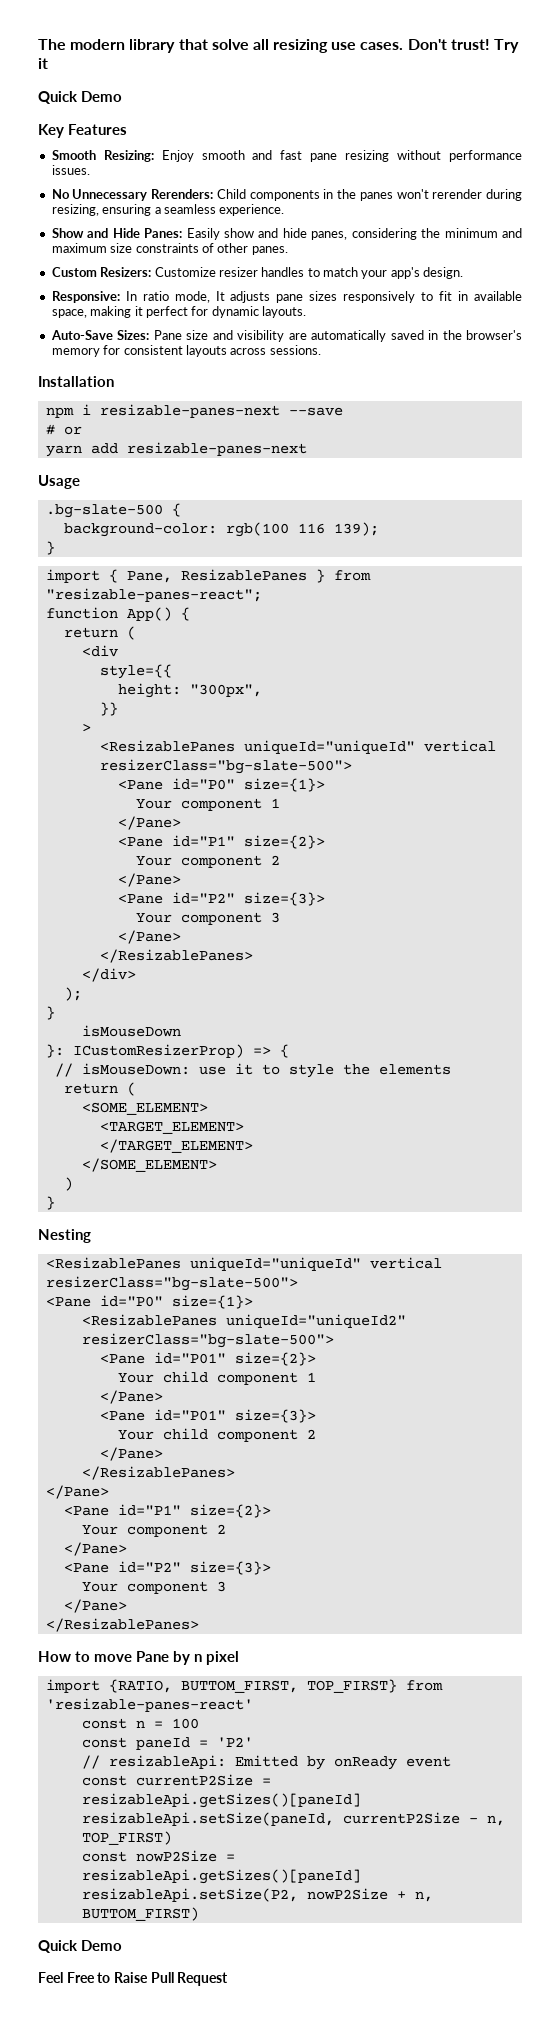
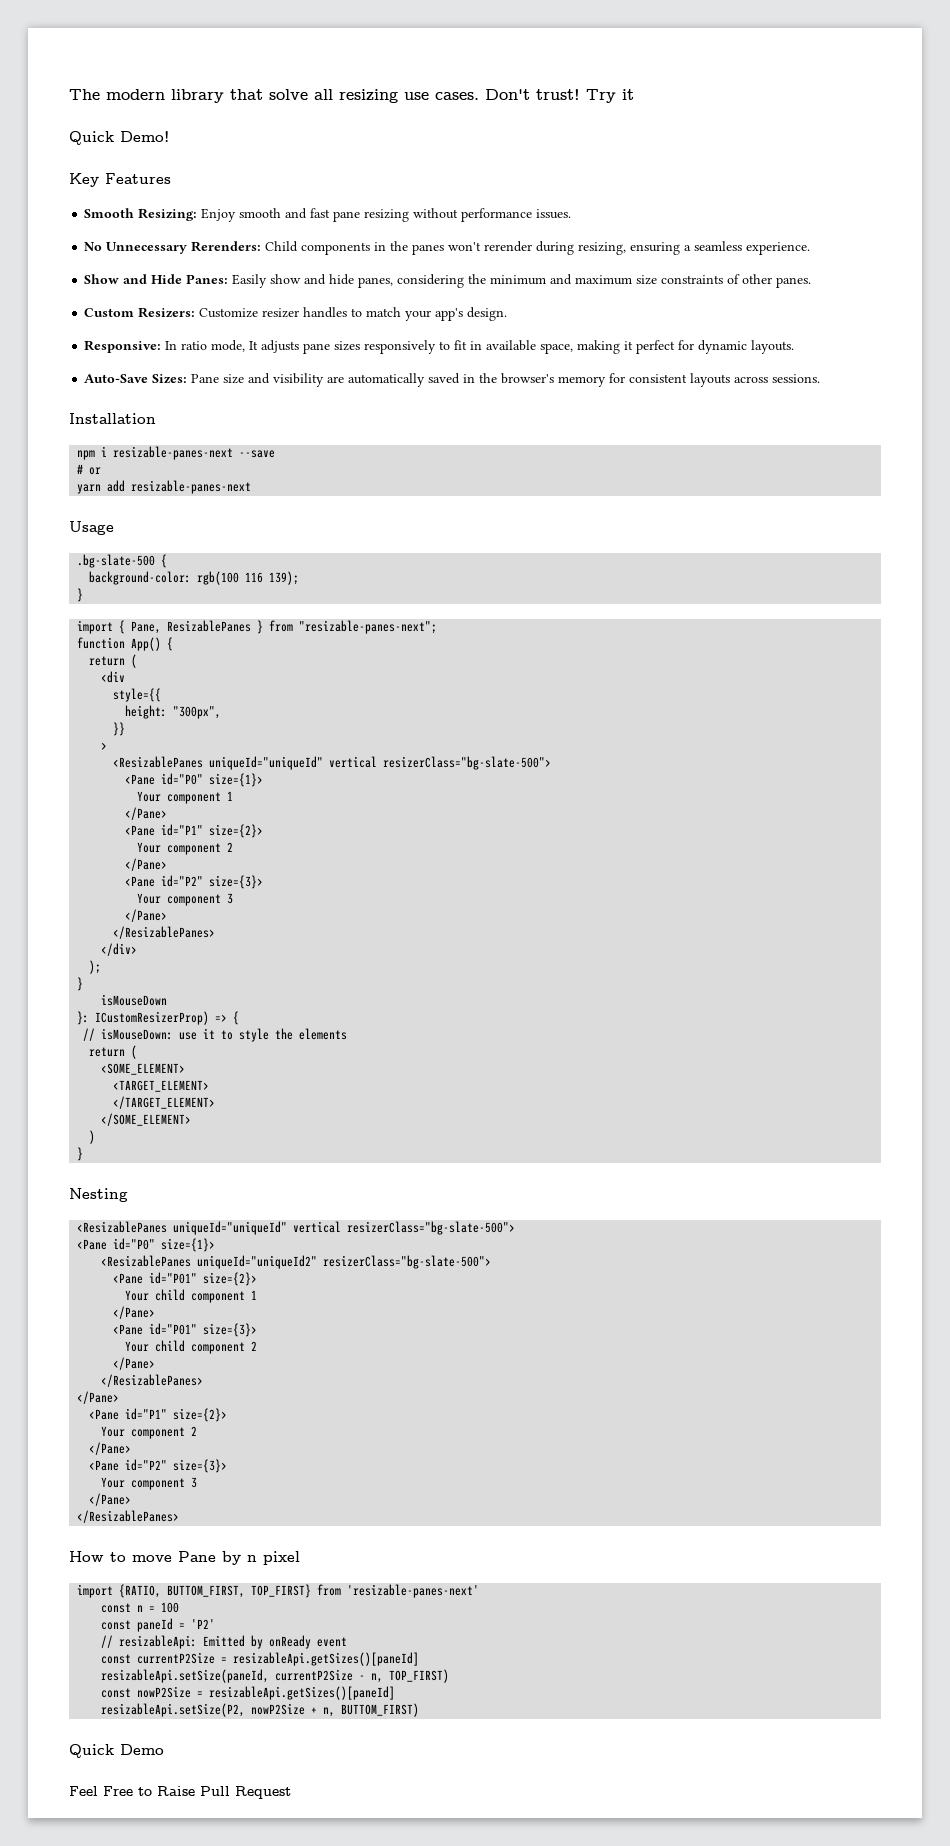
  Try it
- Quick Demo
+ Quick Demo!
- import { Pane, ResizablePanes } from "resizable-panes-react";
+ import { Pane, ResizablePanes } from "resizable-panes-next";
- import {RATIO, BUTTOM_FIRST, TOP_FIRST} from 'resizable-panes-react'
+ import {RATIO, BUTTOM_FIRST, TOP_FIRST} from 'resizable-panes-next'

